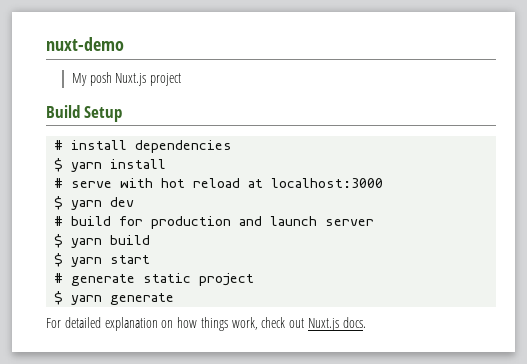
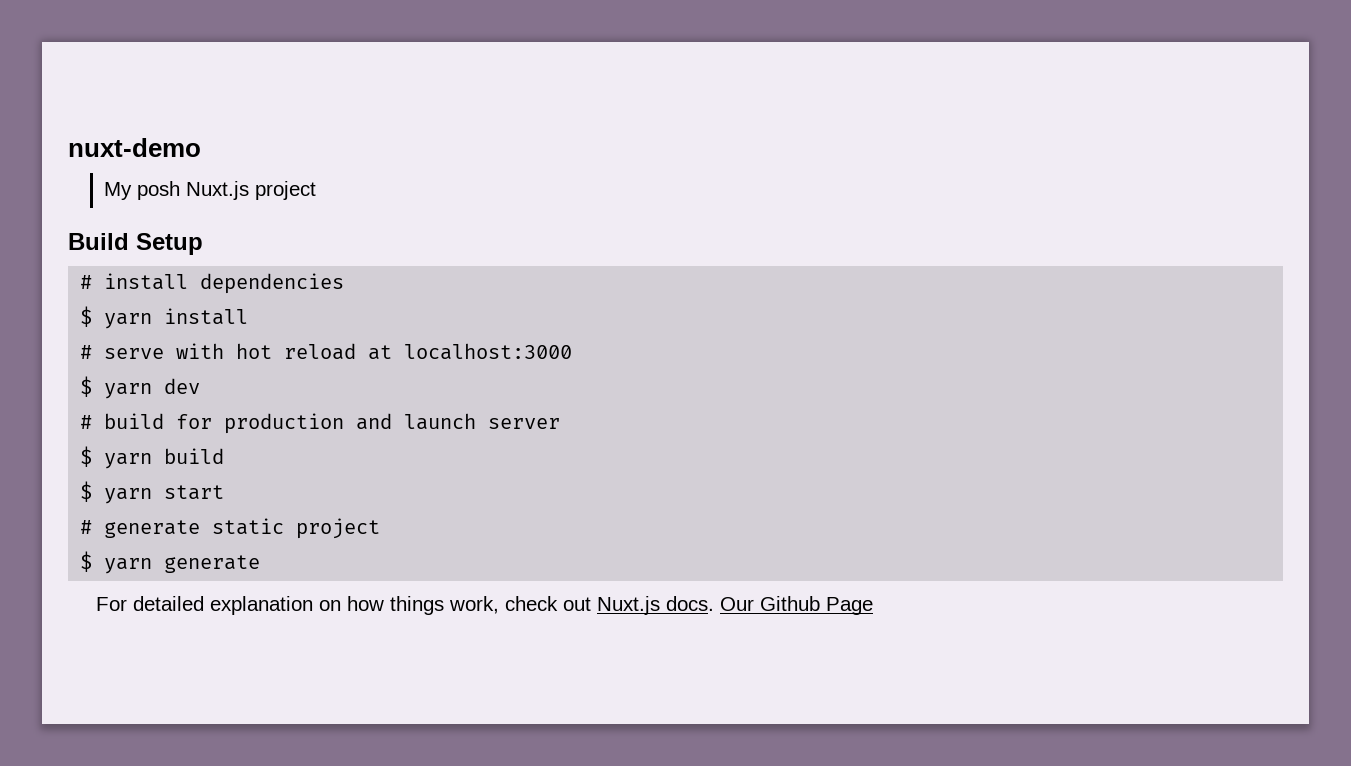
+ Our Github Page

